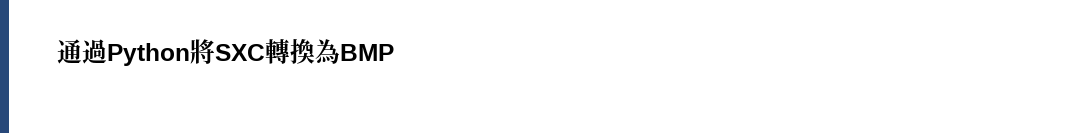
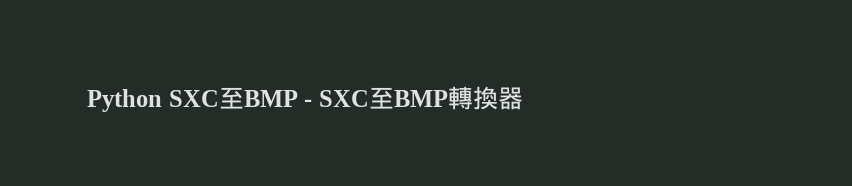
- 通過Python將SXC轉換為BMP
+ Python SXC至BMP - SXC至BMP轉換器

